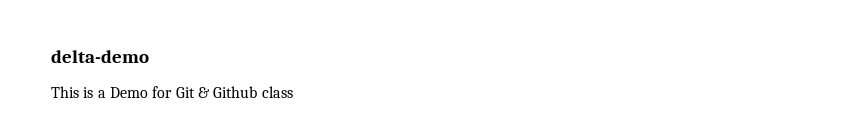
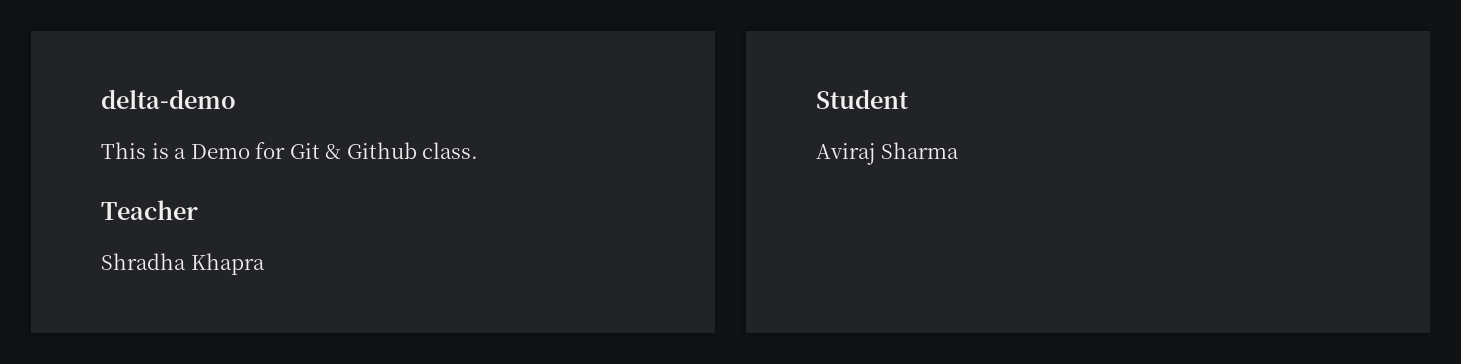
- This is a Demo for Git & Github class
+ This is a Demo for Git & Github class.
+ Teacher
+ Shradha Khapra
+ Student
+ Aviraj Sharma

